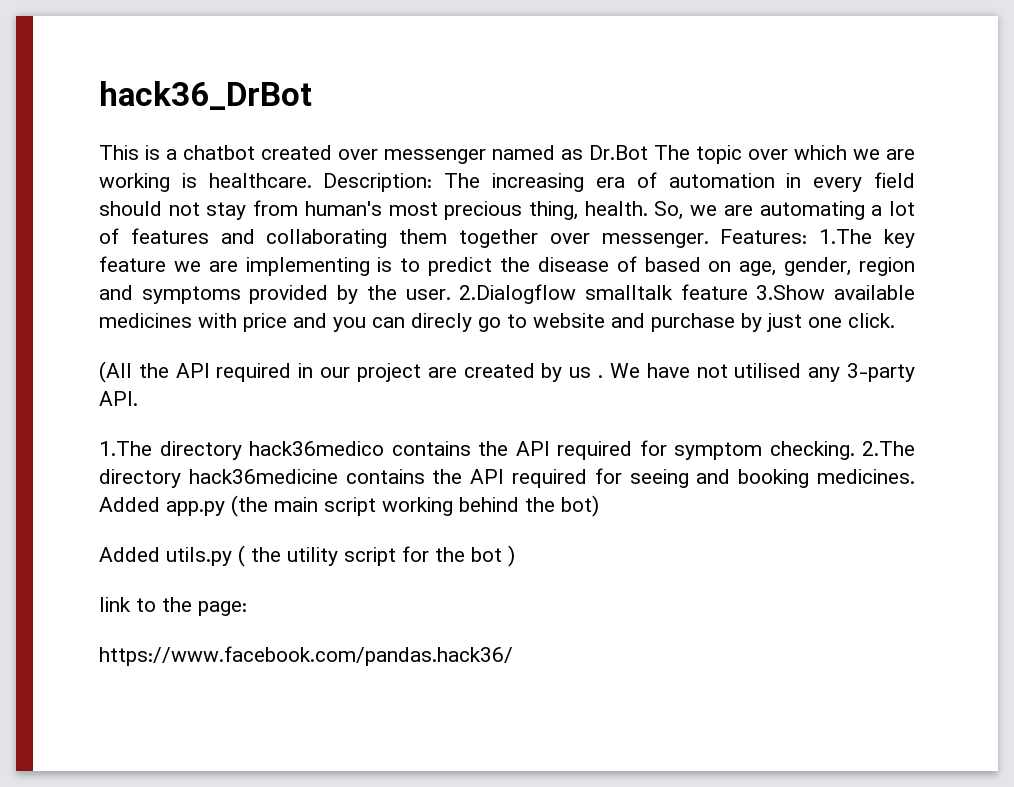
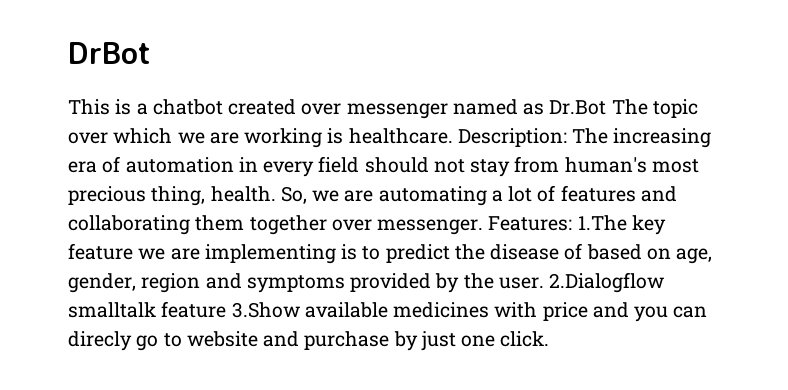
- hack36_DrBot
+ DrBot
- (All the API required in our project are created by us . We have not utilised any 3-party API.
- 1.The directory hack36medico contains the API required for symptom checking. 2.The directory hack36medicine contains the API required for seeing and booking medicines. Added app.py (the main script working behind the bot)
- Added utils.py ( the utility script for the bot )
- link to the page:
- https://www.facebook.com/pandas.hack36/

